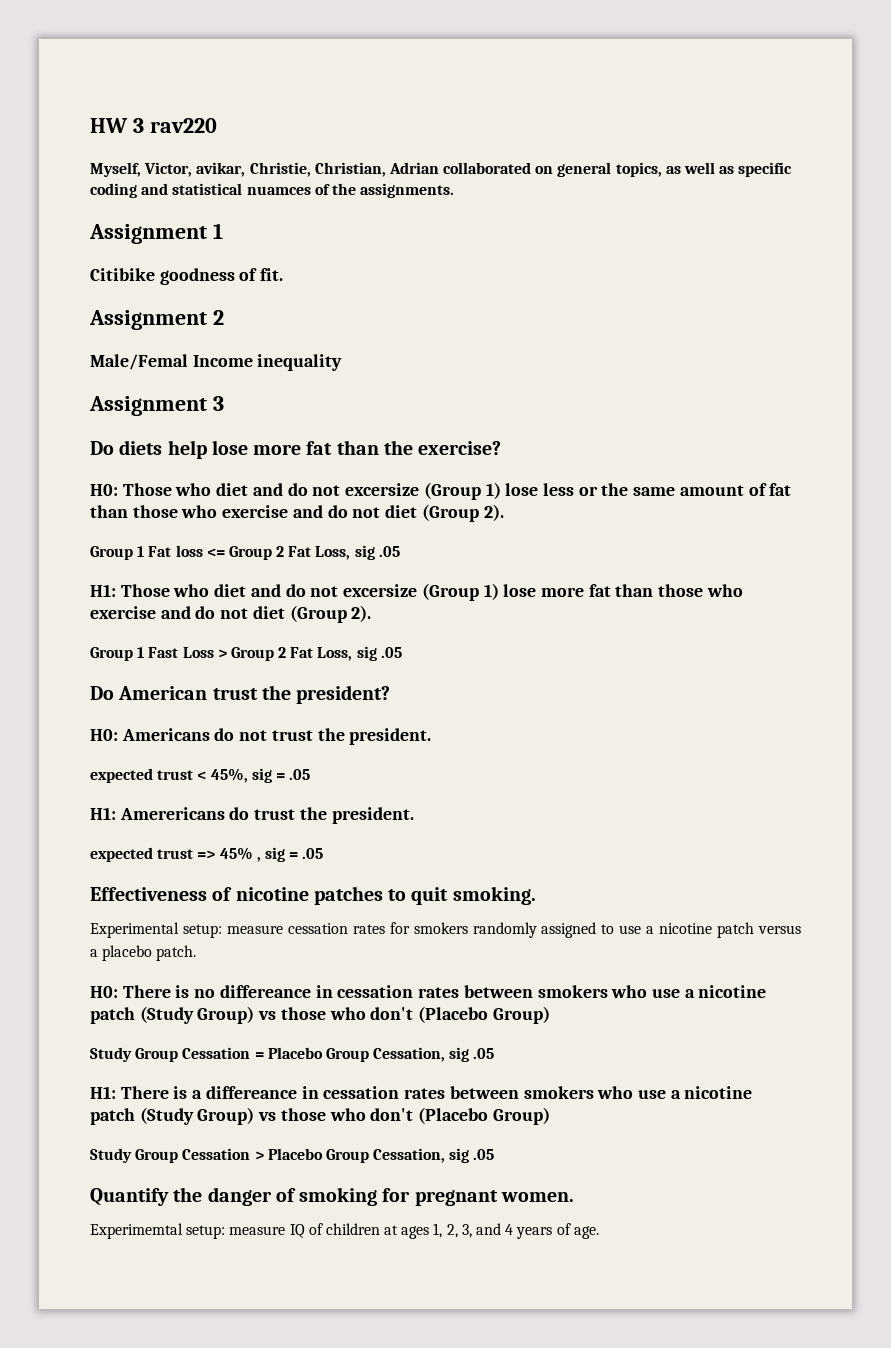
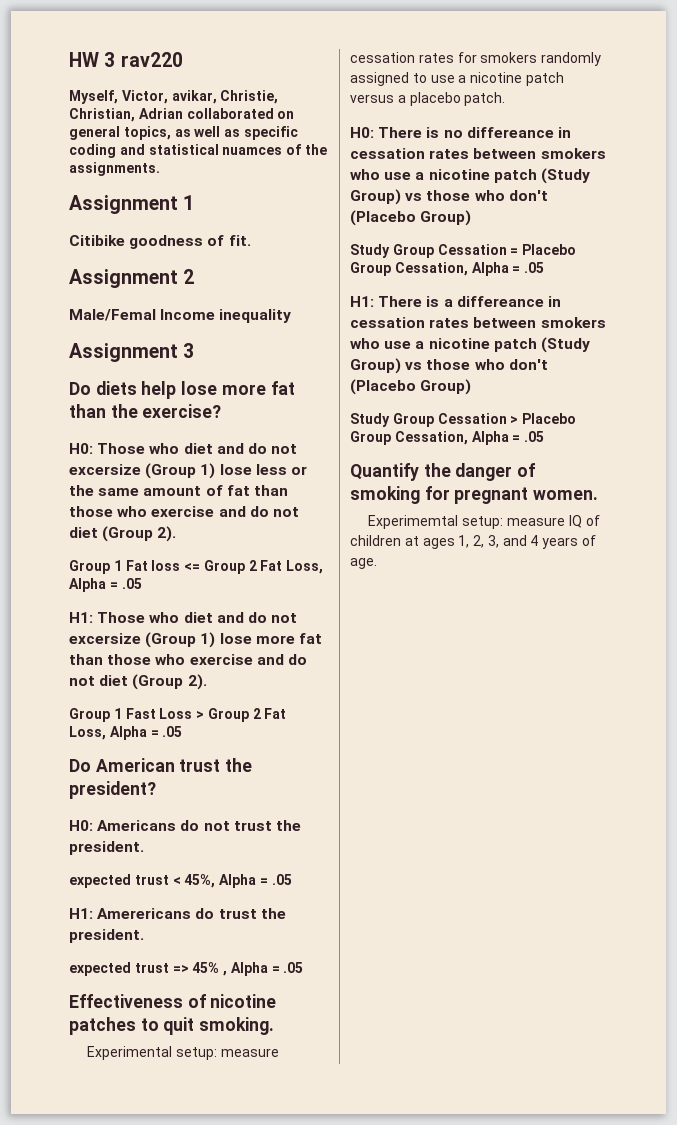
- Group 1 Fat loss <= Group 2 Fat Loss, sig .05
+ Group 1 Fat loss <= Group 2 Fat Loss, Alpha = .05
- Group 1 Fast Loss > Group 2 Fat Loss, sig .05
+ Group 1 Fast Loss > Group 2 Fat Loss, Alpha = .05
- expected trust < 45%, sig = .05
+ expected trust < 45%, Alpha = .05
- expected trust => 45% , sig = .05
+ expected trust => 45% , Alpha = .05
- Study Group Cessation = Placebo Group Cessation, sig .05
+ Study Group Cessation = Placebo Group Cessation, Alpha = .05
- Study Group Cessation > Placebo Group Cessation, sig .05
+ Study Group Cessation > Placebo Group Cessation, Alpha = .05

